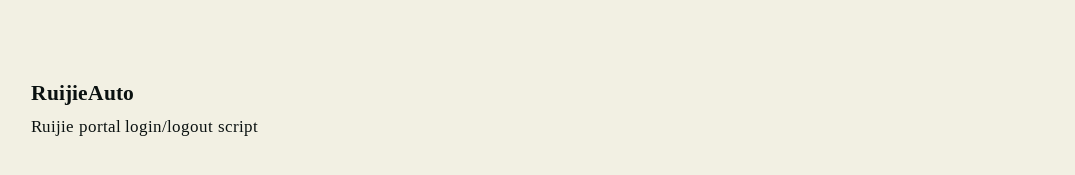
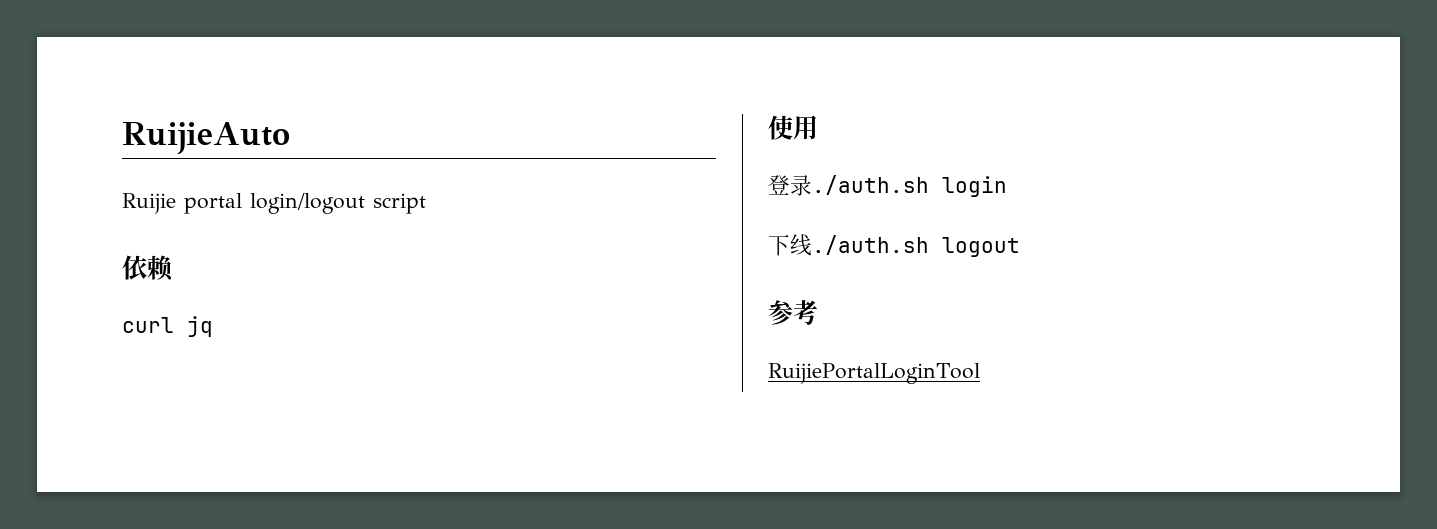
+ 依赖
+ curl jq
+ 使用
+ 登录./auth.sh login
+ 下线./auth.sh logout
+ 参考
+ RuijiePortalLoginTool

